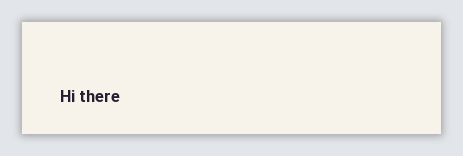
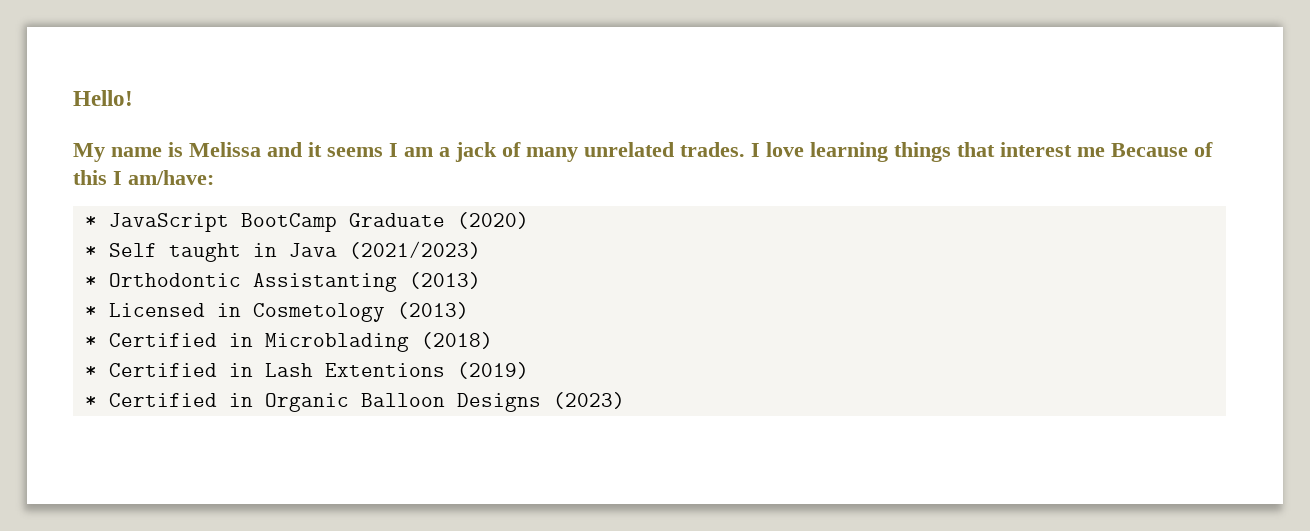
- Hi there
+ Hello!
+ My name is Melissa and it seems I am a jack of many unrelated trades. I love learning things that interest me Because of this I am/have:
+ * JavaScript BootCamp Graduate (2020)
+ * Self taught in Java (2021/2023)
+ * Orthodontic Assistanting (2013)
+ * Licensed in Cosmetology (2013)
+ * Certified in Microblading (2018)
+ * Certified in Lash Extentions (2019)
+ * Certified in Organic Balloon Designs (2023)

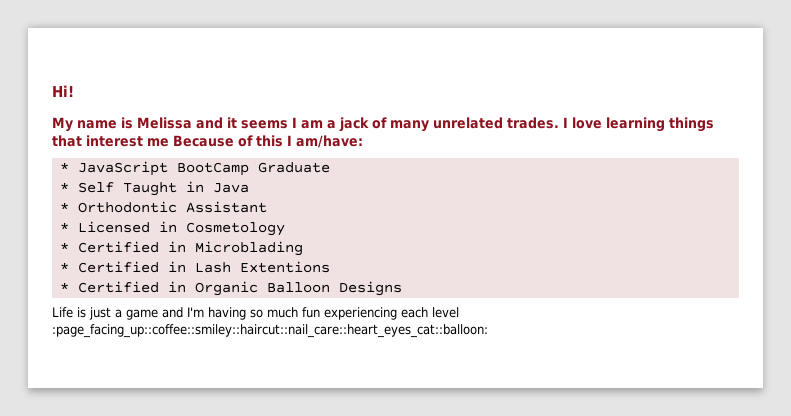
- Hello!
+ Hi!
- * JavaScript BootCamp Graduate (2020)
+ * JavaScript BootCamp Graduate
- * Self taught in Java (2021/2023)
+ * Self Taught in Java
- * Orthodontic Assistanting (2013)
+ * Orthodontic Assistant
- * Licensed in Cosmetology (2013)
+ * Licensed in Cosmetology
- * Certified in Microblading (2018)
+ * Certified in Microblading
- * Certified in Lash Extentions (2019)
+ * Certified in Lash Extentions
- * Certified in Organic Balloon Designs (2023)
+ * Certified in Organic Balloon Designs
+ Life is just a game and I'm having so much fun experiencing each level :page_facing_up::coffee::smiley::haircut::nail_care::heart_eyes_cat::balloon:

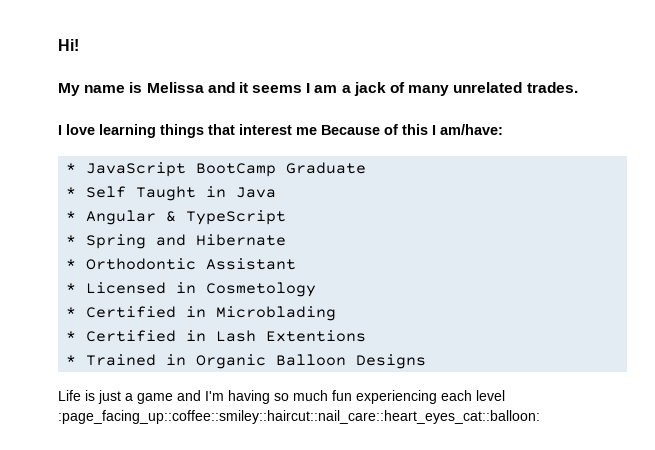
- My name is Melissa and it seems I am a jack of many unrelated trades. I love learning things that interest me Because of this I am/have:
+ My name is Melissa and it seems I am a jack of many unrelated trades.
+ I love learning things that interest me Because of this I am/have:
+ * Angular & TypeScript
+ * Spring and Hibernate
- * Certified in Organic Balloon Designs
+ * Trained in Organic Balloon Designs

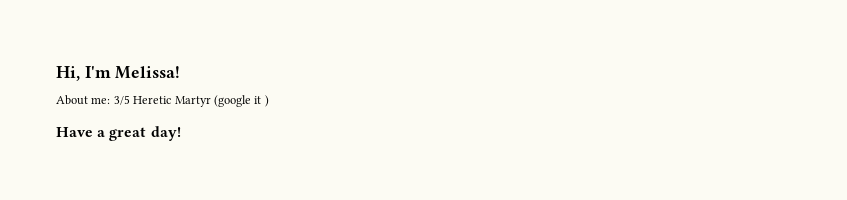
- Hi!
- My name is Melissa and it seems I am a jack of many unrelated trades.
- I love learning things that interest me Because of this I am/have:
- * JavaScript BootCamp Graduate
- * Self Taught in Java
- * Angular & TypeScript
- * Spring and Hibernate
- * Orthodontic Assistant
- * Licensed in Cosmetology
- * Certified in Microblading
- * Certified in Lash Extentions
- * Trained in Organic Balloon Designs
- Life is just a game and I'm having so much fun experiencing each level :page_facing_up::coffee::smiley::haircut::nail_care::heart_eyes_cat::balloon:
+ Hi, I'm Melissa!
+ About me: 3/5 Heretic Martyr (google it )
+ Have a great day!

